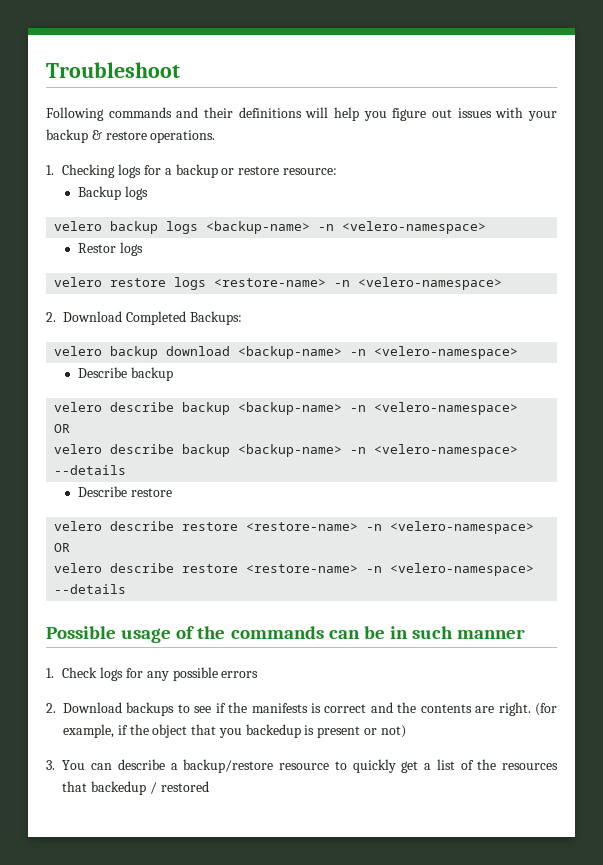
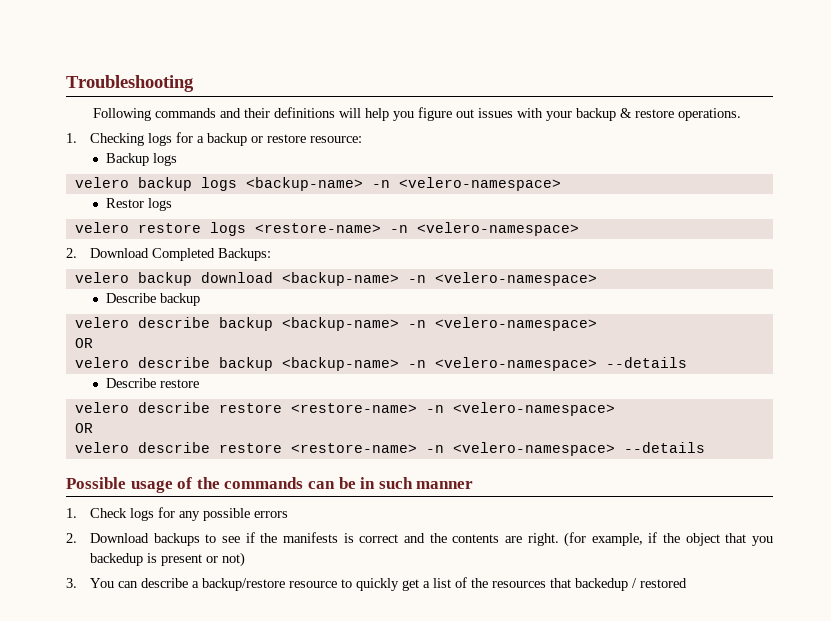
- Troubleshoot
+ Troubleshooting

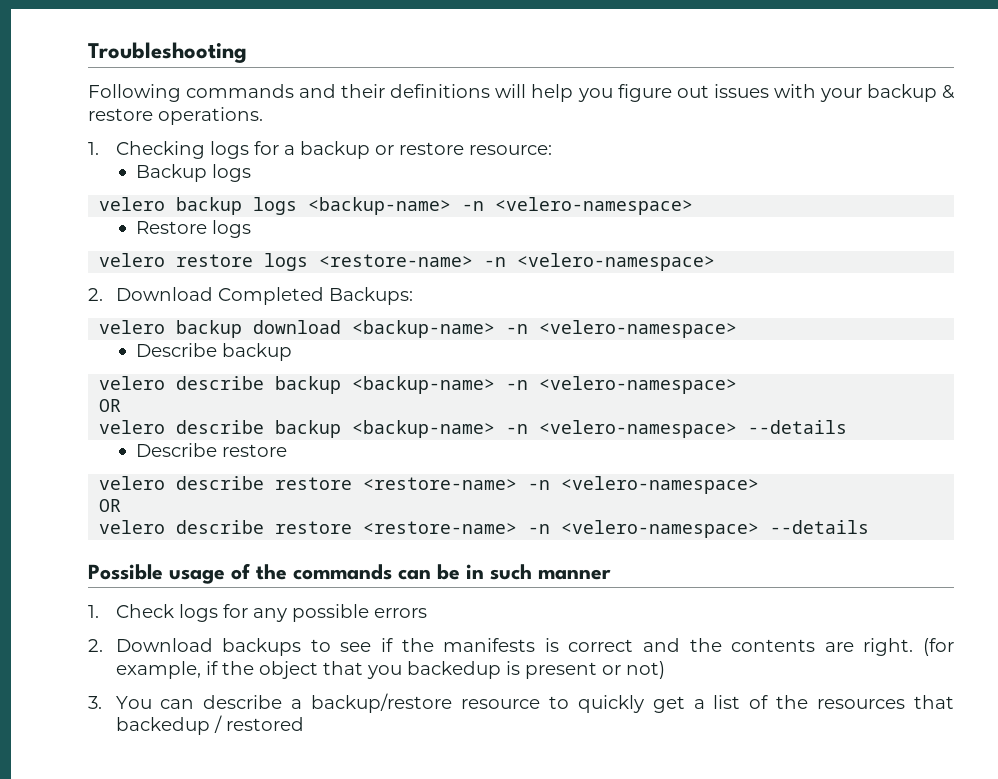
- Restor logs
+ Restore logs

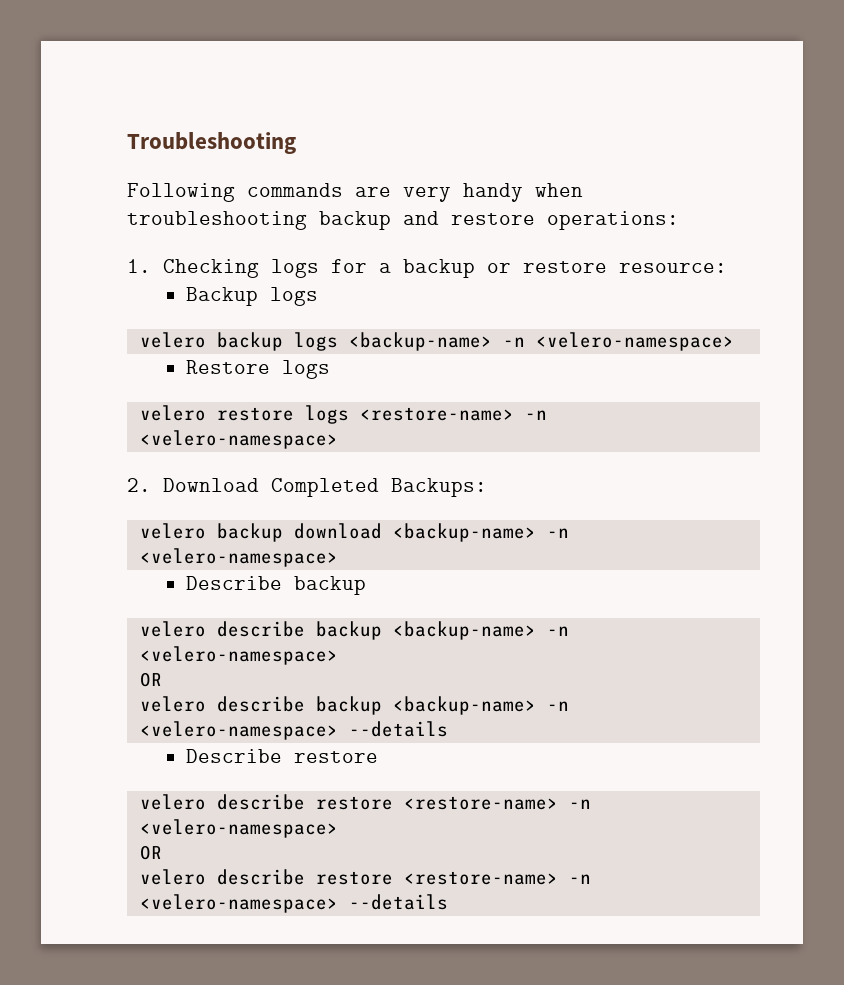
- Following commands and their definitions will help you figure out issues with your backup & restore operations.
+ Following commands are very handy when troubleshooting backup and restore operations:
- Possible usage of the commands can be in such manner
- 1. Check logs for any possible errors
- 2. Download backups to see if the manifests is correct and the contents are right. (for example, if the object that you backedup is present or not)
- 3. You can describe a backup/restore resource to quickly get a list of the resources that backedup / restored

